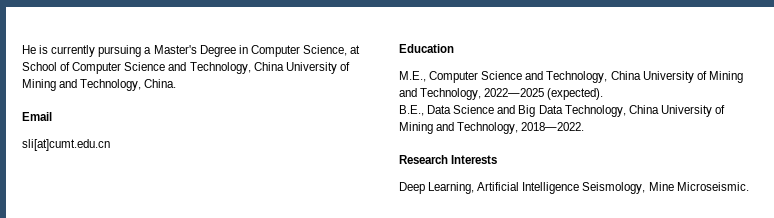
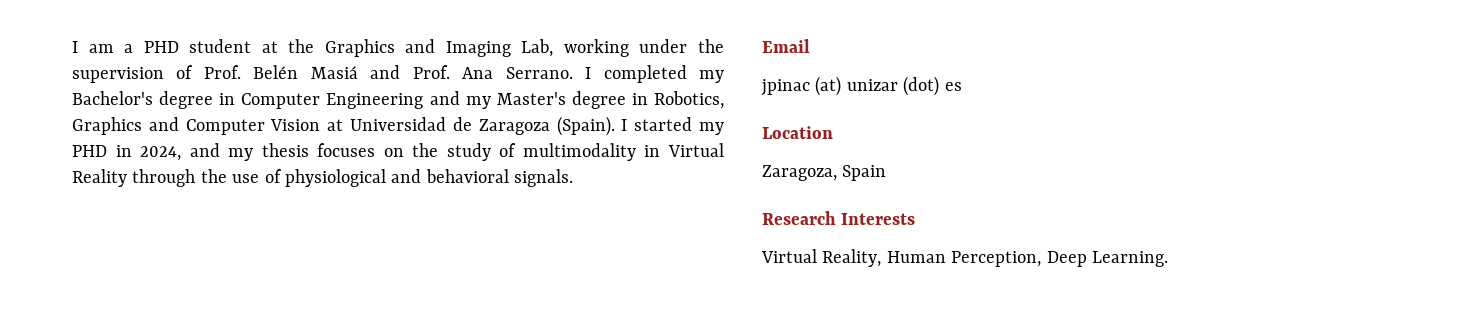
- He is currently pursuing a Master's Degree in Computer Science, at School of Computer Science and Technology, China University of Mining and Technology, China.
+ I am a PHD student at the Graphics and Imaging Lab, working under the supervision of Prof. Belén Masiá and Prof. Ana Serrano. I completed my Bachelor's degree in Computer Engineering and my Master's degree in Robotics, Graphics and Computer Vision at Universidad de Zaragoza (Spain). I started my PHD in 2024, and my thesis focuses on the study of multimodality in Virtual Reality through the use of physiological and behavioral signals.
  Email
- sli[at]cumt.edu.cn
- Education
- M.E., Computer Science and Technology, China University of Mining and Technology, 2022—2025 (expected).
- B.E., Data Science and Big Data Technology, China University of Mining and Technology, 2018—2022.
+ jpinac (at) unizar (dot) es
+ Location
+ Zaragoza, Spain
  Research Interests
- Deep Learning, Artificial Intelligence Seismology, Mine Microseismic.
+ Virtual Reality, Human Perception, Deep Learning.

